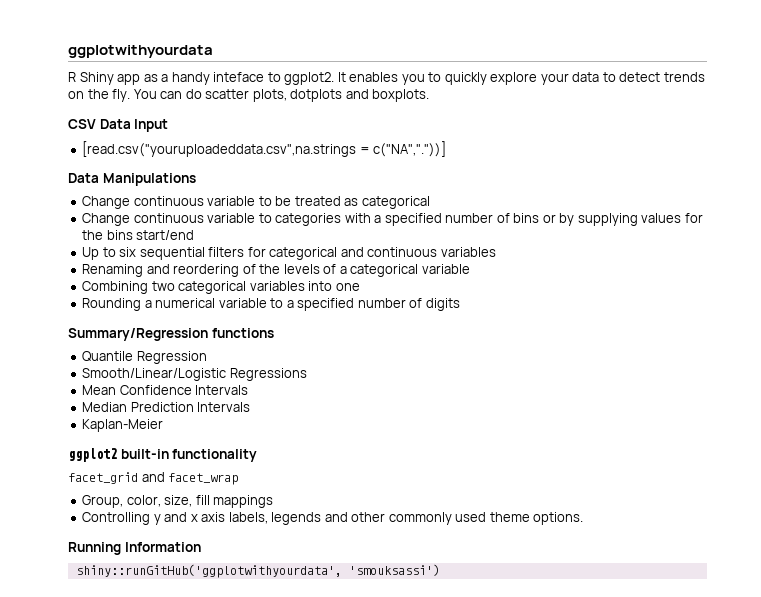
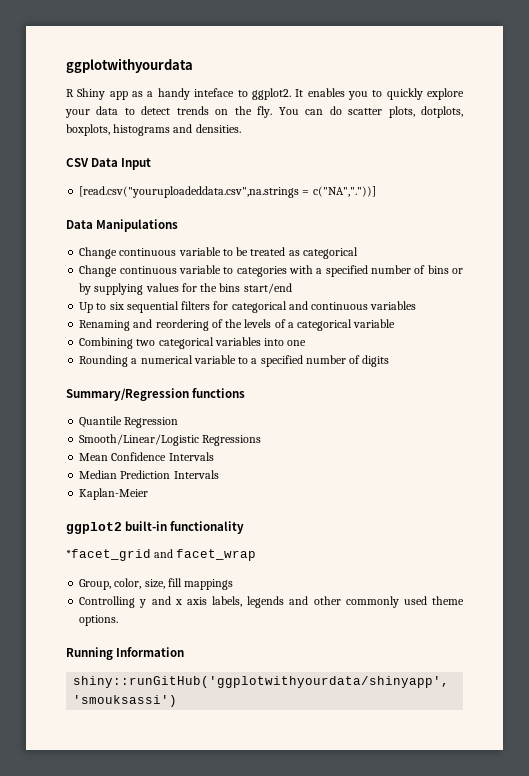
- You can do scatter plots, dotplots and boxplots.
+ You can do scatter plots, dotplots, boxplots, histograms and densities.
- facet_grid and facet_wrap
+ *facet_grid and facet_wrap
- shiny::runGitHub('ggplotwithyourdata', 'smouksassi')
+ shiny::runGitHub('ggplotwithyourdata/shinyapp', 'smouksassi')

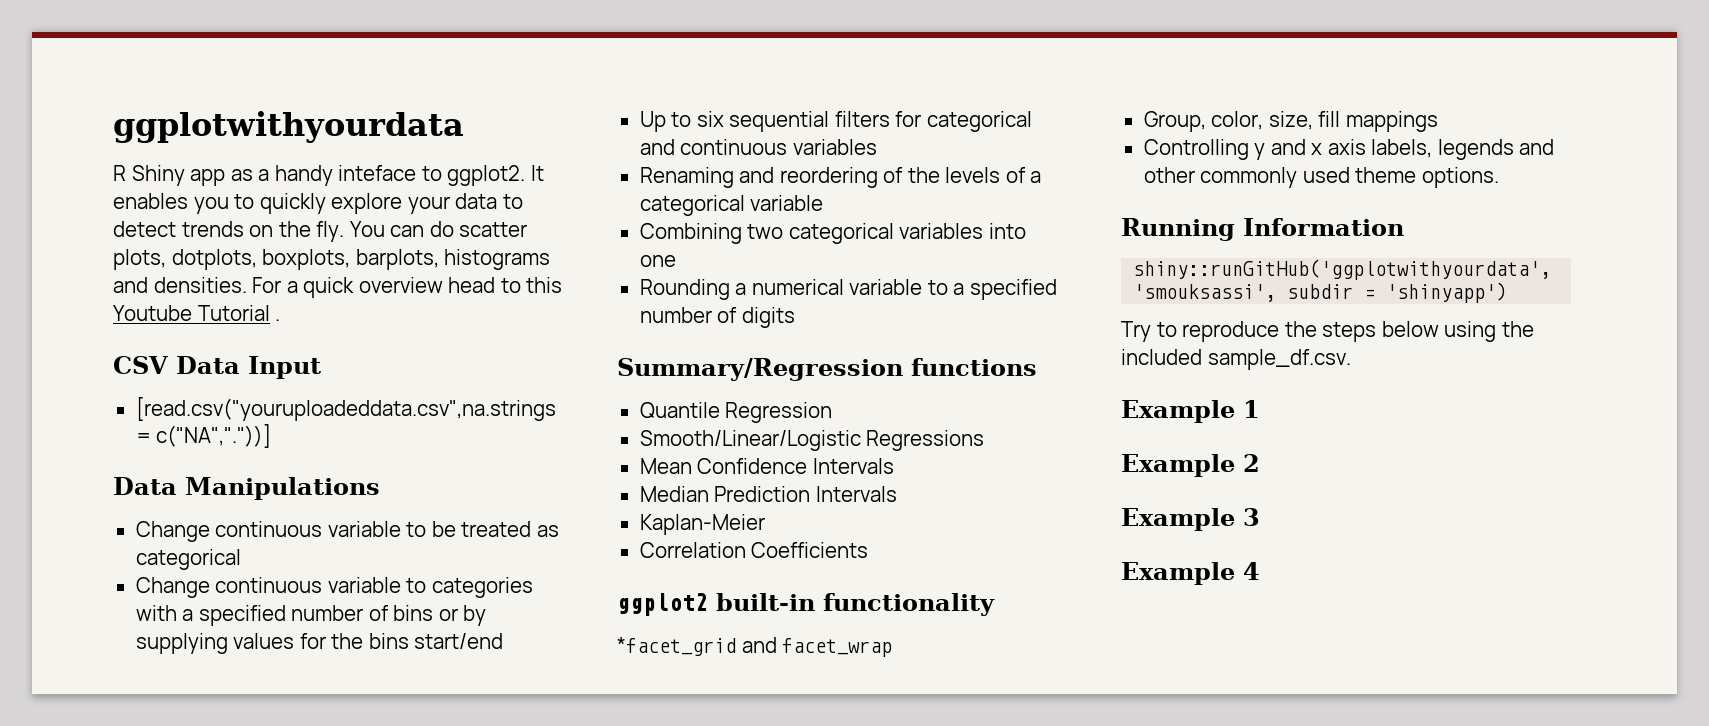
- You can do scatter plots, dotplots, boxplots, histograms and densities.
+ You can do scatter plots, dotplots, boxplots, barplots, histograms and densities. For a quick overview head to this Youtube Tutorial .
+ Correlation Coefficients
- shiny::runGitHub('ggplotwithyourdata/shinyapp', 'smouksassi')
+ shiny::runGitHub('ggplotwithyourdata', 'smouksassi', subdir = 'shinyapp')
+ Try to reproduce the steps below using the included sample_df.csv.
+ Example 1
+ Example 2
+ Example 3
+ Example 4

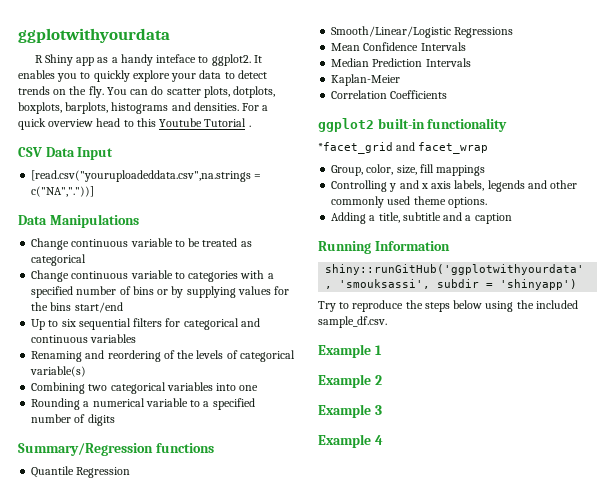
- Renaming and reordering of the levels of a categorical variable
+ Renaming and reordering of the levels of categorical variable(s)
+ Adding a title, subtitle and a caption

